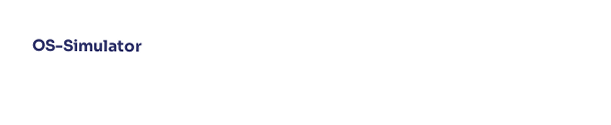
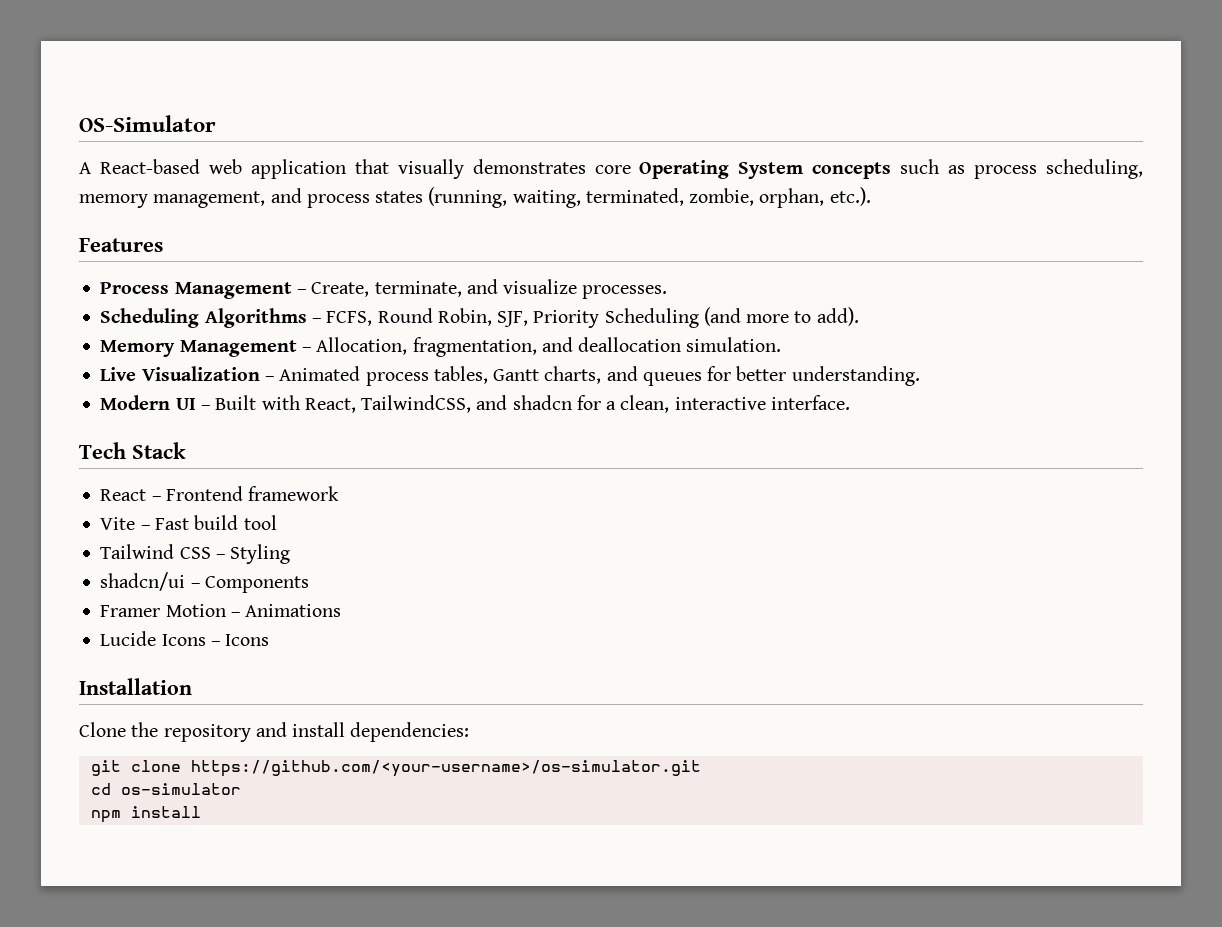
+ A React-based web application that visually demonstrates core Operating System concepts such as process scheduling, memory management, and process states (running, waiting, terminated, zombie, orphan, etc.).
+ Features
+ Process Management – Create, terminate, and visualize processes.
+ Scheduling Algorithms – FCFS, Round Robin, SJF, Priority Scheduling (and more to add).
+ Memory Management – Allocation, fragmentation, and deallocation simulation.
+ Live Visualization – Animated process tables, Gantt charts, and queues for better understanding.
+ Modern UI – Built with React, TailwindCSS, and shadcn for a clean, interactive interface.
+ Tech Stack
+ React – Frontend framework
+ Vite – Fast build tool
+ Tailwind CSS – Styling
+ shadcn/ui – Components
+ Framer Motion – Animations
+ Lucide Icons – Icons
+ Installation
+ Clone the repository and install dependencies:
+ git clone https://github.com/<your-username>/os-simulator.git
+ cd os-simulator
+ npm install

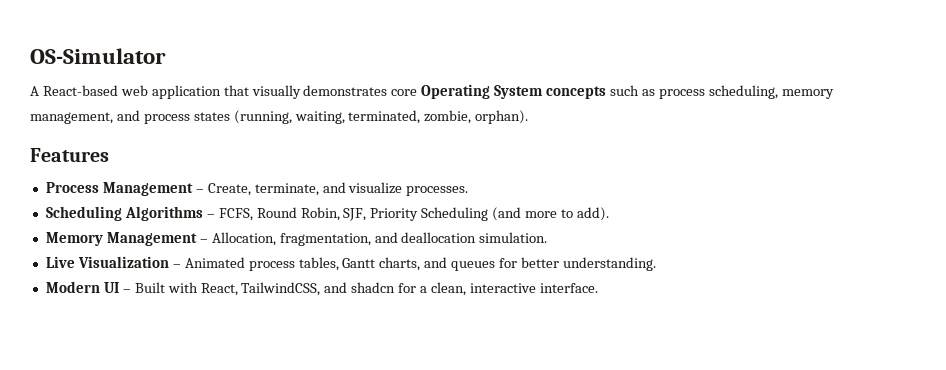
- A React-based web application that visually demonstrates core Operating System concepts such as process scheduling, memory management, and process states (running, waiting, terminated, zombie, orphan, etc.).
+ A React-based web application that visually demonstrates core Operating System concepts such as process scheduling, memory management, and process states (running, waiting, terminated, zombie, orphan).
- Tech Stack
- React – Frontend framework
- Vite – Fast build tool
- Tailwind CSS – Styling
- shadcn/ui – Components
- Framer Motion – Animations
- Lucide Icons – Icons
- Installation
- Clone the repository and install dependencies:
- git clone https://github.com/<your-username>/os-simulator.git
- cd os-simulator
- npm install

